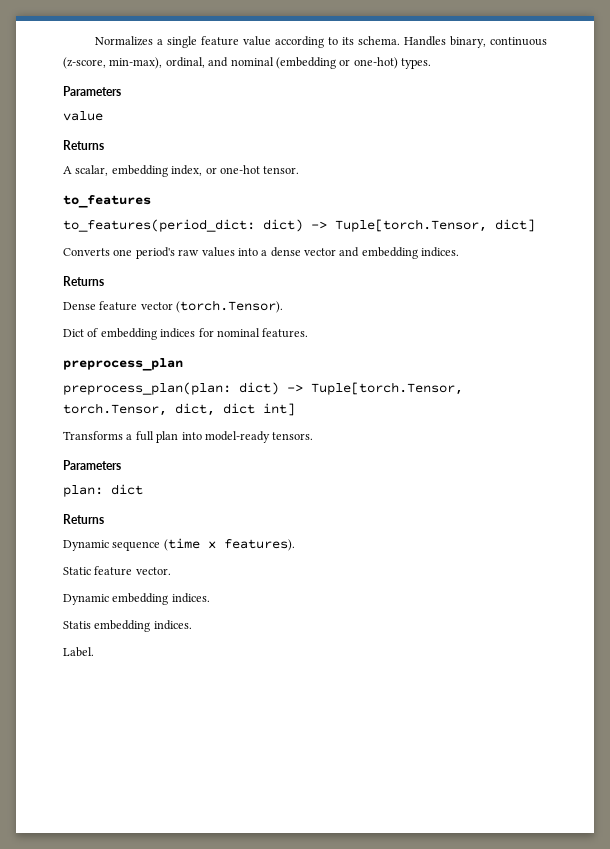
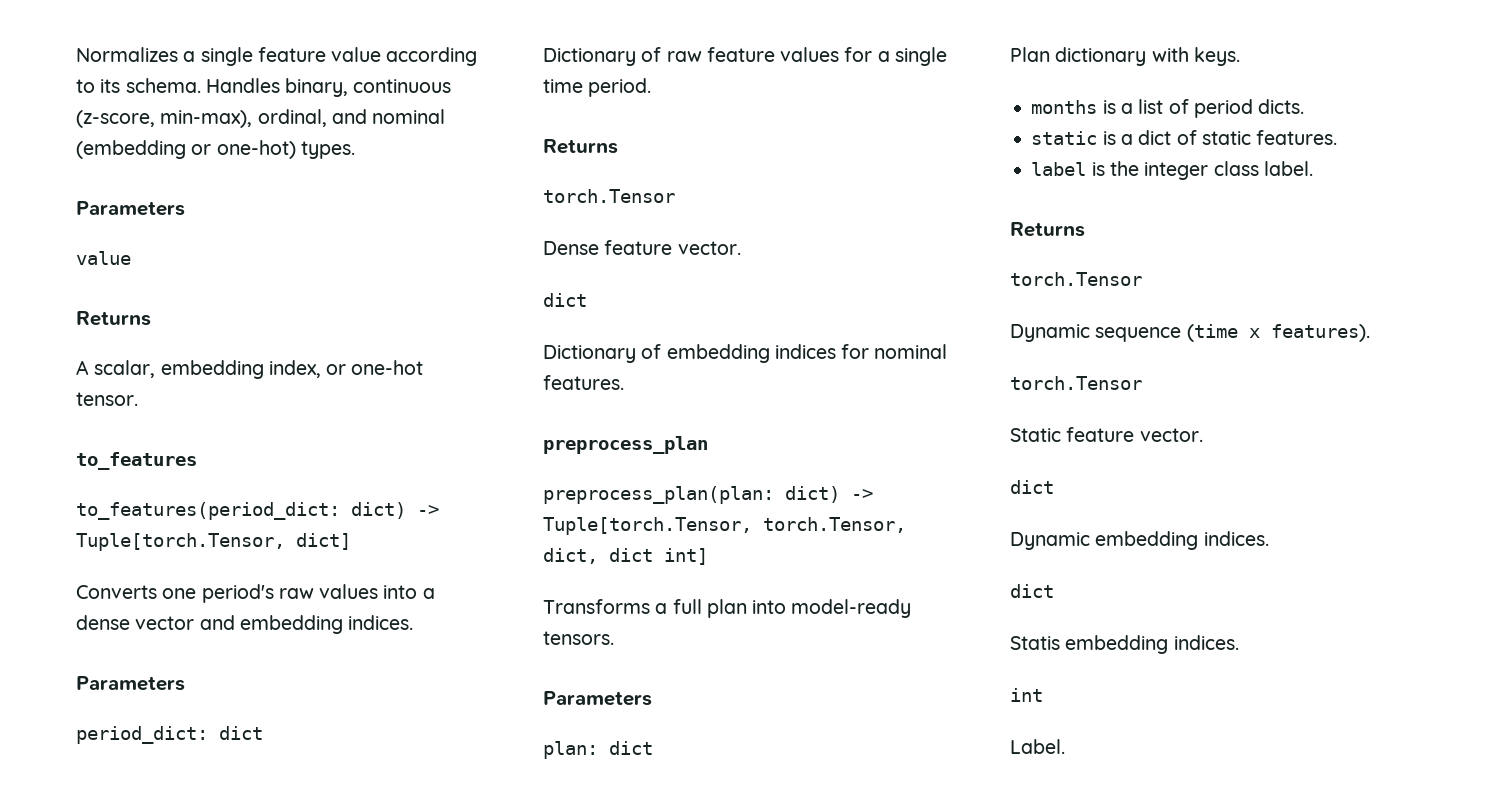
  Converts one period's raw values into a dense vector and embedding indices.
+ Parameters
+ period_dict: dict
+ Dictionary of raw feature values for a single time period.
  Returns
+ torch.Tensor
- Dense feature vector (torch.Tensor).
- Dict of embedding indices for nominal features.
+ Dense feature vector.
+ dict
+ Dictionary of embedding indices for nominal features.
  plan: dict
+ Plan dictionary with keys.
+ months is a list of period dicts.
+ static is a dict of static features.
+ label is the integer class label.
  Returns
+ torch.Tensor
  Dynamic sequence (time x features).
+ torch.Tensor
  Static feature vector.
+ dict
  Dynamic embedding indices.
+ dict
+ int

